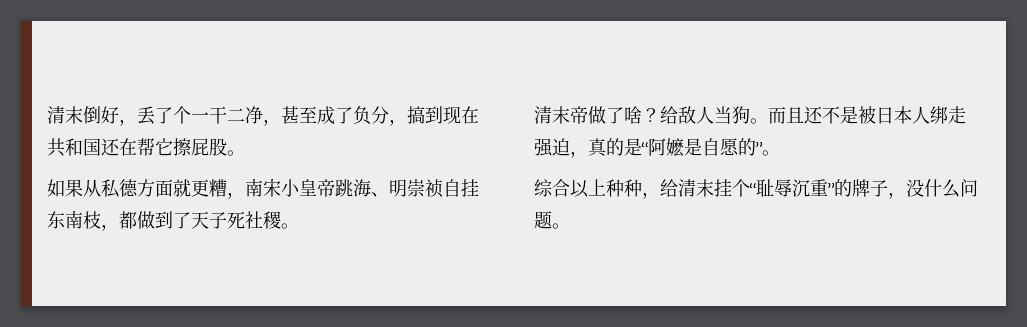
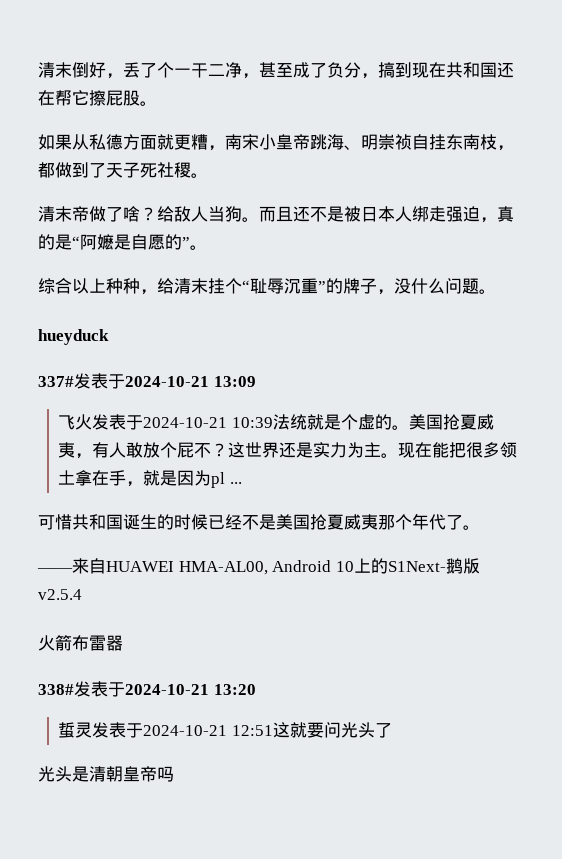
+ hueyduck
+ 337#发表于2024-10-21 13:09
+ 飞火发表于2024-10-21 10:39法统就是个虚的。美国抢夏威夷，有人敢放个屁不？这世界还是实力为主。现在能把很多领土拿在手，就是因为pl ...
+ 可惜共和国诞生的时候已经不是美国抢夏威夷那个年代了。
+ ——来自HUAWEI HMA-AL00, Android 10上的S1Next-鹅版v2.5.4
+ 火箭布雷器
+ 338#发表于2024-10-21 13:20
+ 蜇灵发表于2024-10-21 12:51这就要问光头了
+ 光头是清朝皇帝吗

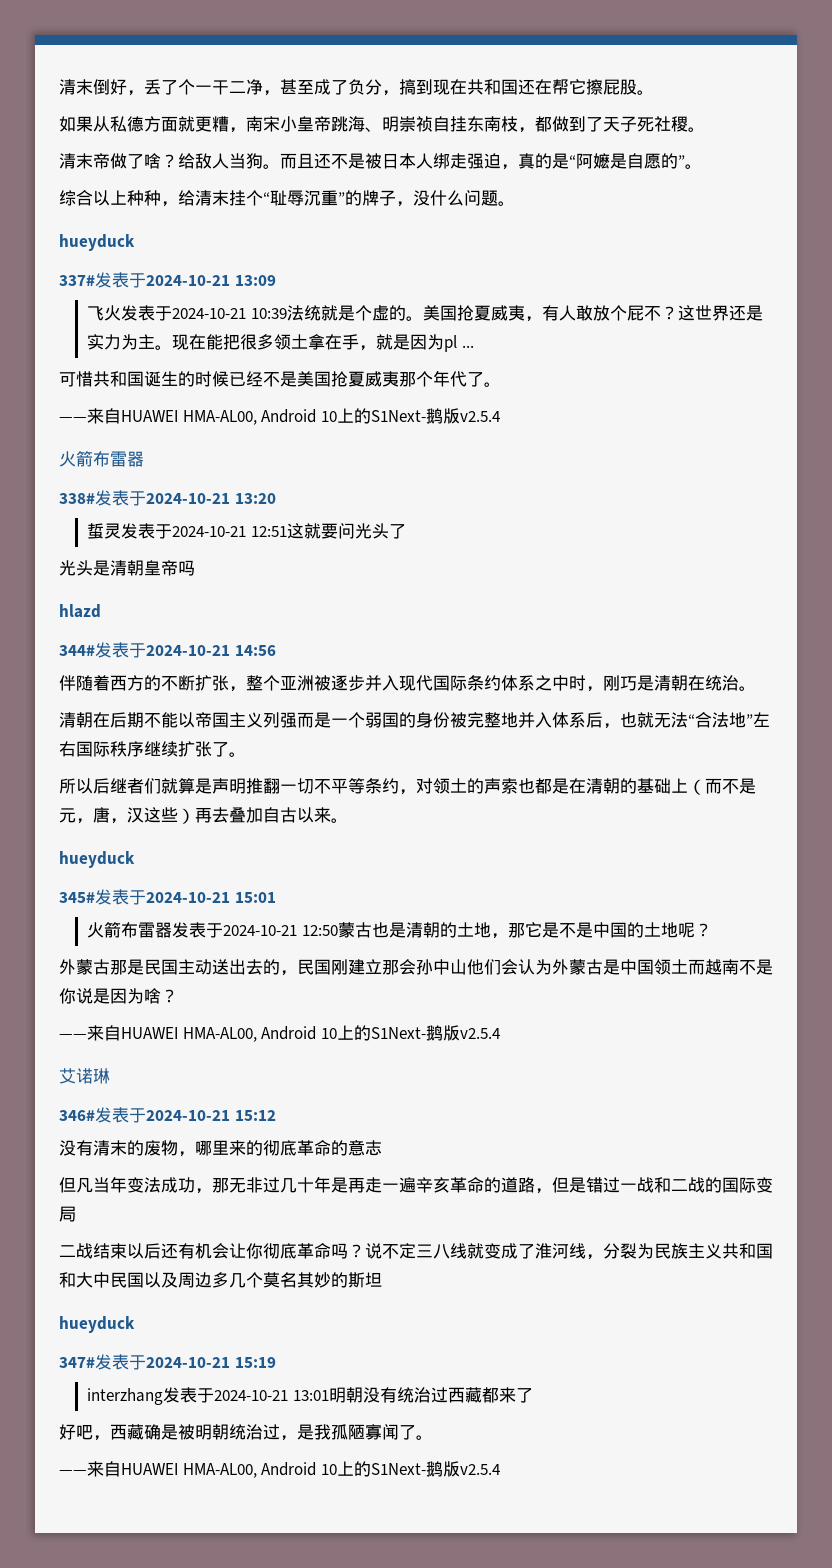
+ hlazd
+ 344#发表于2024-10-21 14:56
+ 伴随着西方的不断扩张，整个亚洲被逐步并入现代国际条约体系之中时，刚巧是清朝在统治。
+ 清朝在后期不能以帝国主义列强而是一个弱国的身份被完整地并入体系后，也就无法“合法地”左右国际秩序继续扩张了。
+ 所以后继者们就算是声明推翻一切不平等条约，对领土的声索也都是在清朝的基础上（而不是元，唐，汉这些）再去叠加自古以来。
+ hueyduck
+ 345#发表于2024-10-21 15:01
+ 火箭布雷器发表于2024-10-21 12:50蒙古也是清朝的土地，那它是不是中国的土地呢？
+ 外蒙古那是民国主动送出去的，民国刚建立那会孙中山他们会认为外蒙古是中国领土而越南不是你说是因为啥？
+ ——来自HUAWEI HMA-AL00, Android 10上的S1Next-鹅版v2.5.4
+ 艾诺琳
+ 346#发表于2024-10-21 15:12
+ 没有清末的废物，哪里来的彻底革命的意志
+ 但凡当年变法成功，那无非过几十年是再走一遍辛亥革命的道路，但是错过一战和二战的国际变局
+ 二战结束以后还有机会让你彻底革命吗？说不定三八线就变成了淮河线，分裂为民族主义共和国和大中民国以及周边多几个莫名其妙的斯坦
+ hueyduck
+ 347#发表于2024-10-21 15:19
+ interzhang发表于2024-10-21 13:01明朝没有统治过西藏都来了
+ 好吧，西藏确是被明朝统治过，是我孤陋寡闻了。
+ ——来自HUAWEI HMA-AL00, Android 10上的S1Next-鹅版v2.5.4

